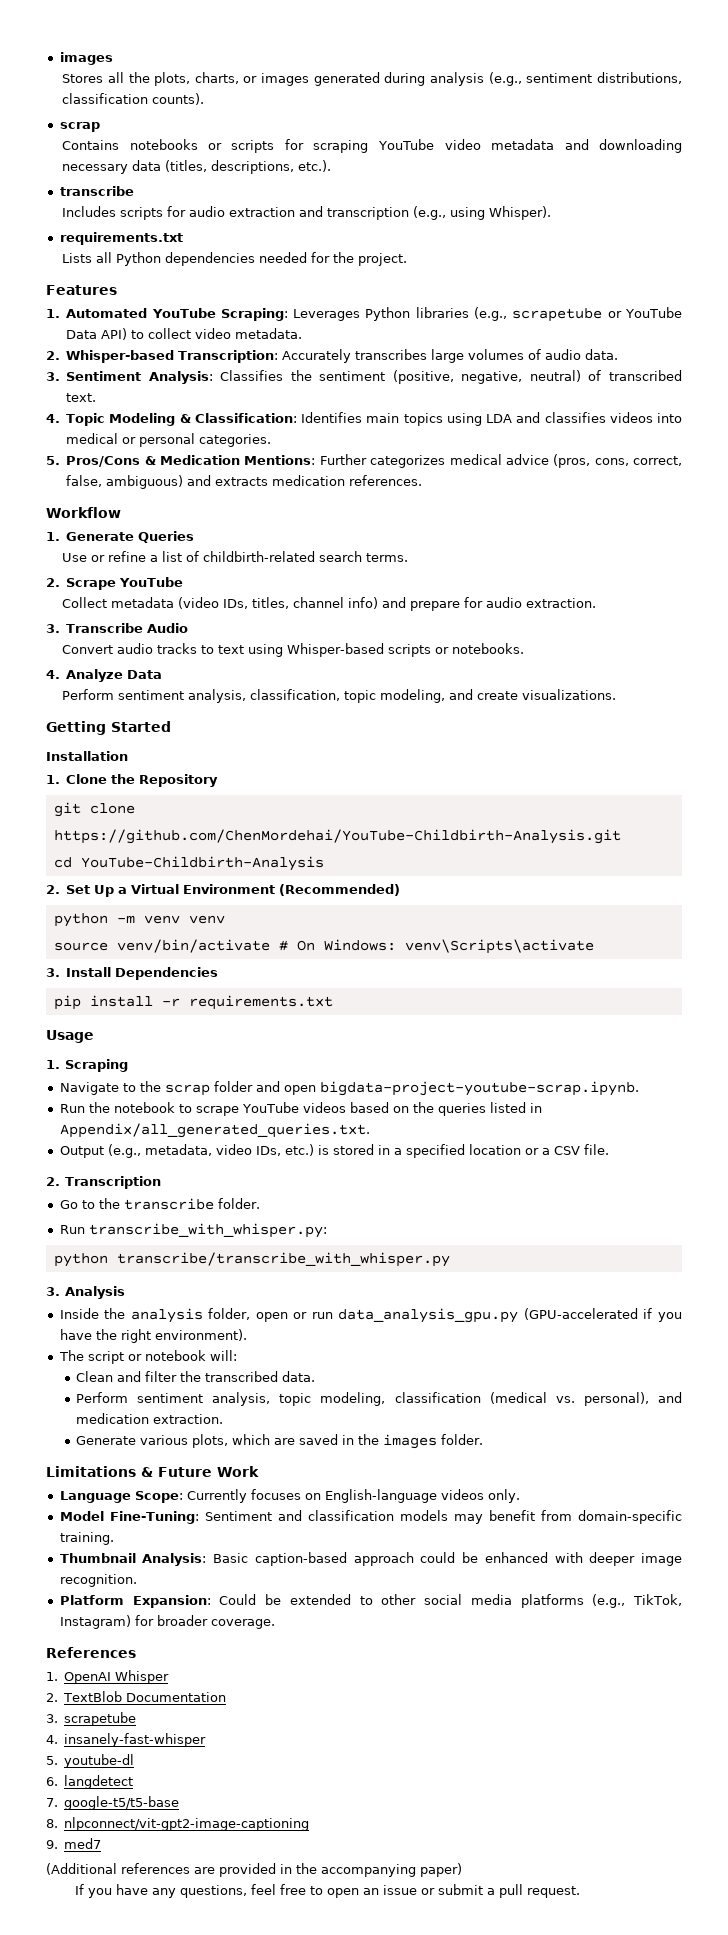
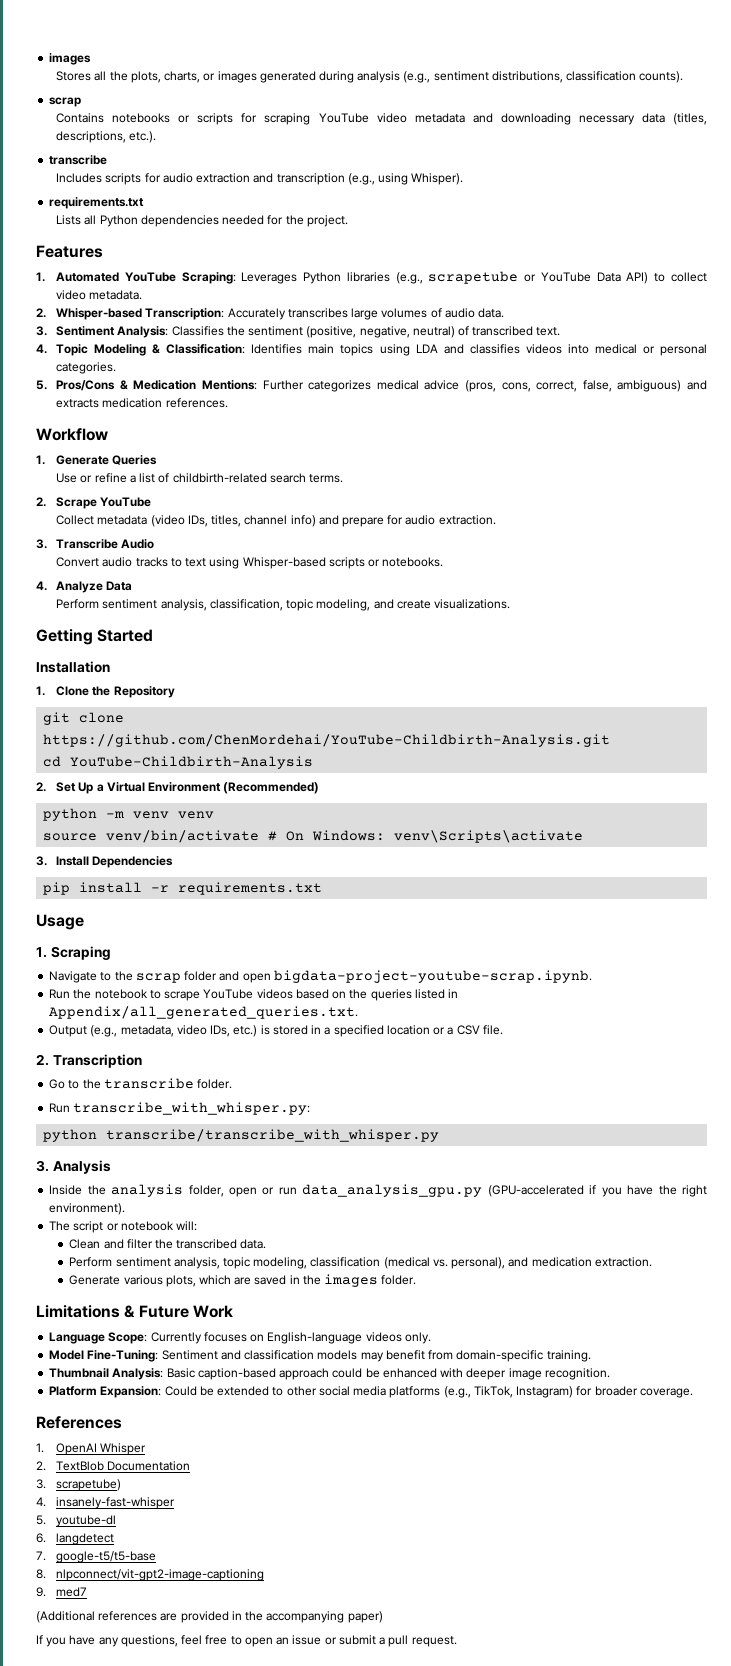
- 3. scrapetube
+ 3. scrapetube)

